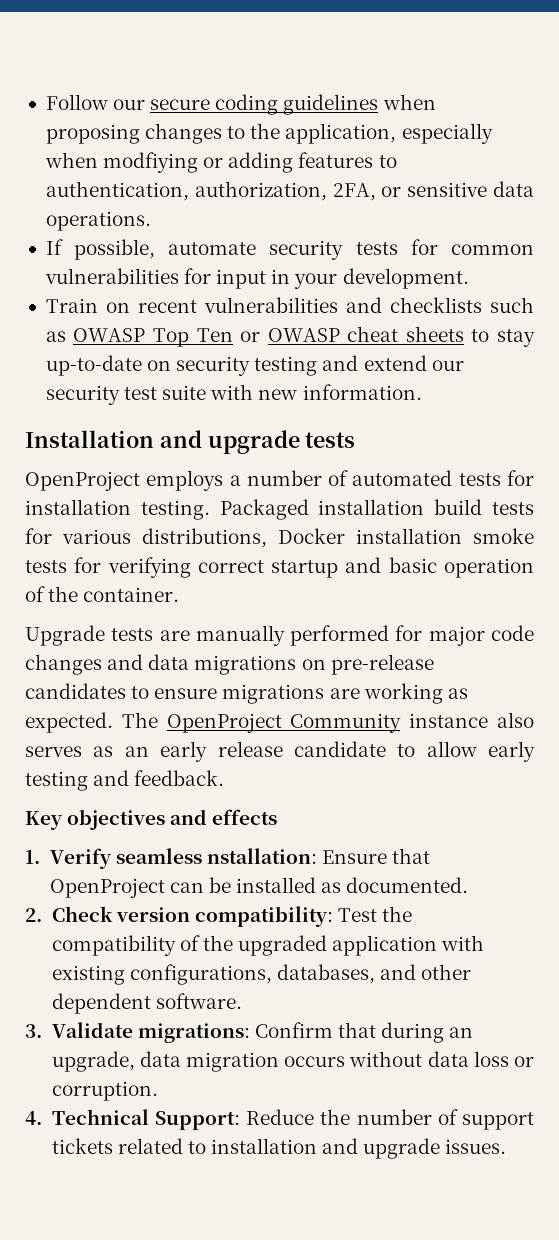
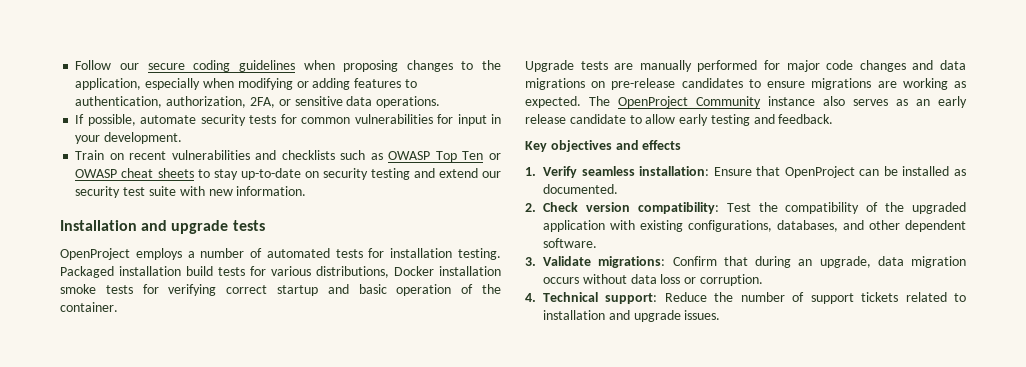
- Follow our secure coding guidelines when proposing changes to the application, especially when modfiying or adding features to authentication, authorization, 2FA, or sensitive data operations.
+ Follow our secure coding guidelines when proposing changes to the application, especially when modifying or adding features to authentication, authorization, 2FA, or sensitive data operations.
- 1. Verify seamless nstallation: Ensure that OpenProject can be installed as documented.
+ 1. Verify seamless installation: Ensure that OpenProject can be installed as documented.
- 4. Technical Support: Reduce the number of support tickets related to installation and upgrade issues.
+ 4. Technical support: Reduce the number of support tickets related to installation and upgrade issues.

